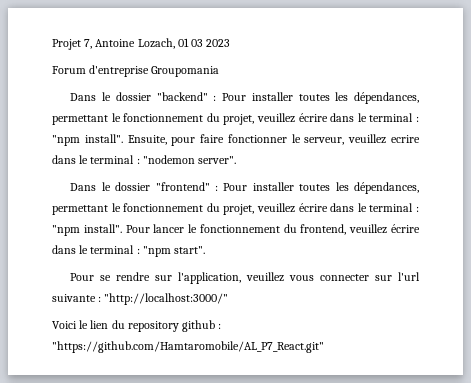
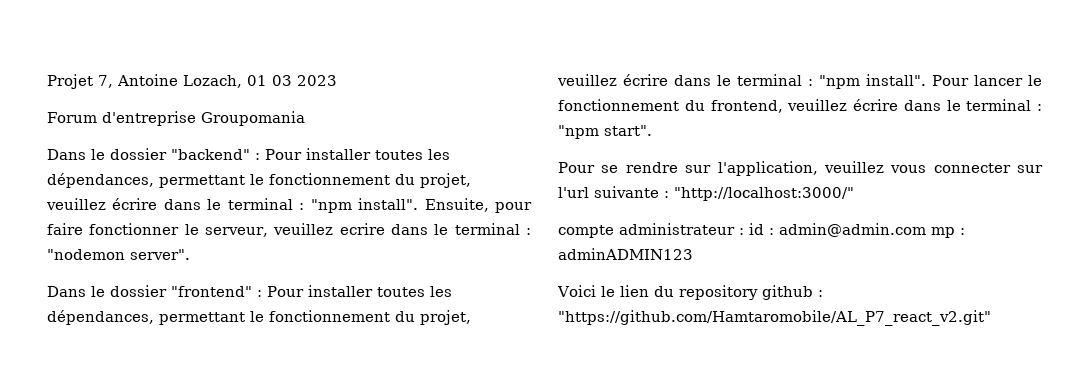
+ compte administrateur : id : admin@admin.com mp : adminADMIN123
- Voici le lien du repository github : "https://github.com/Hamtaromobile/AL_P7_React.git"
+ Voici le lien du repository github : "https://github.com/Hamtaromobile/AL_P7_react_v2.git"

